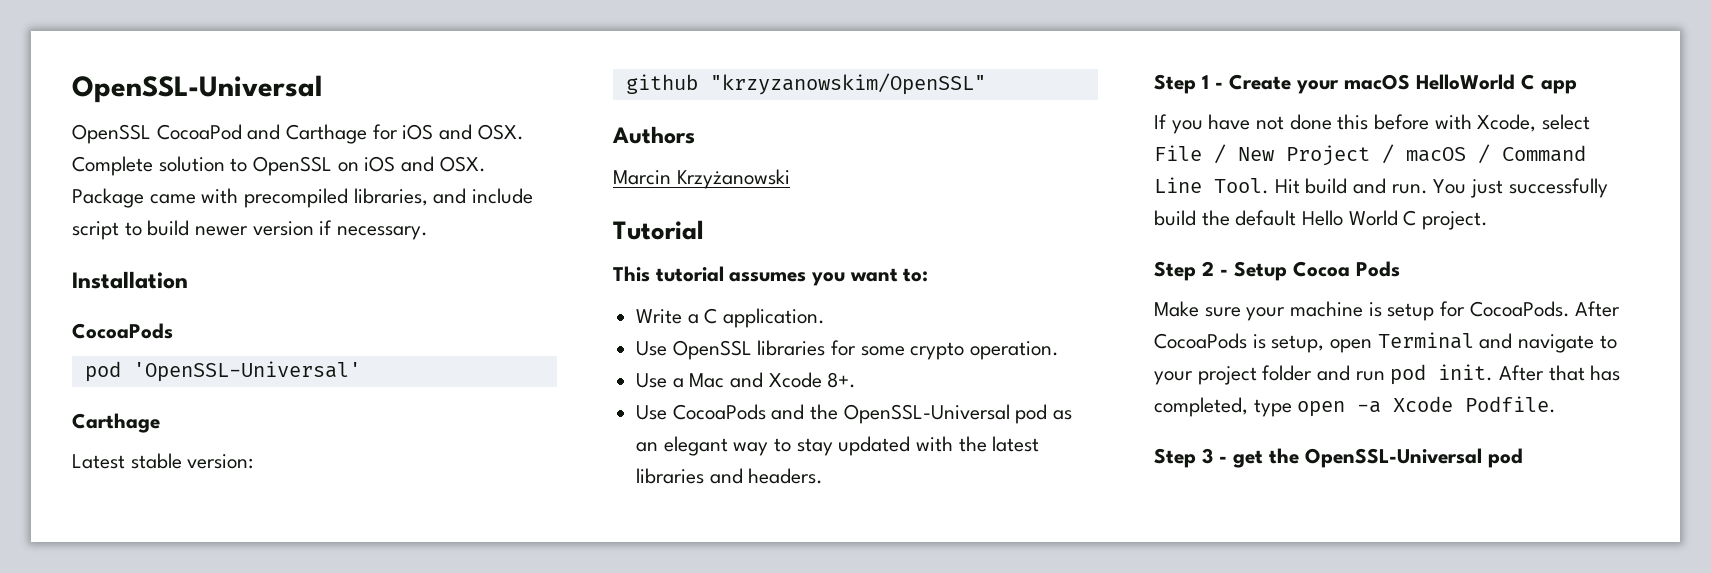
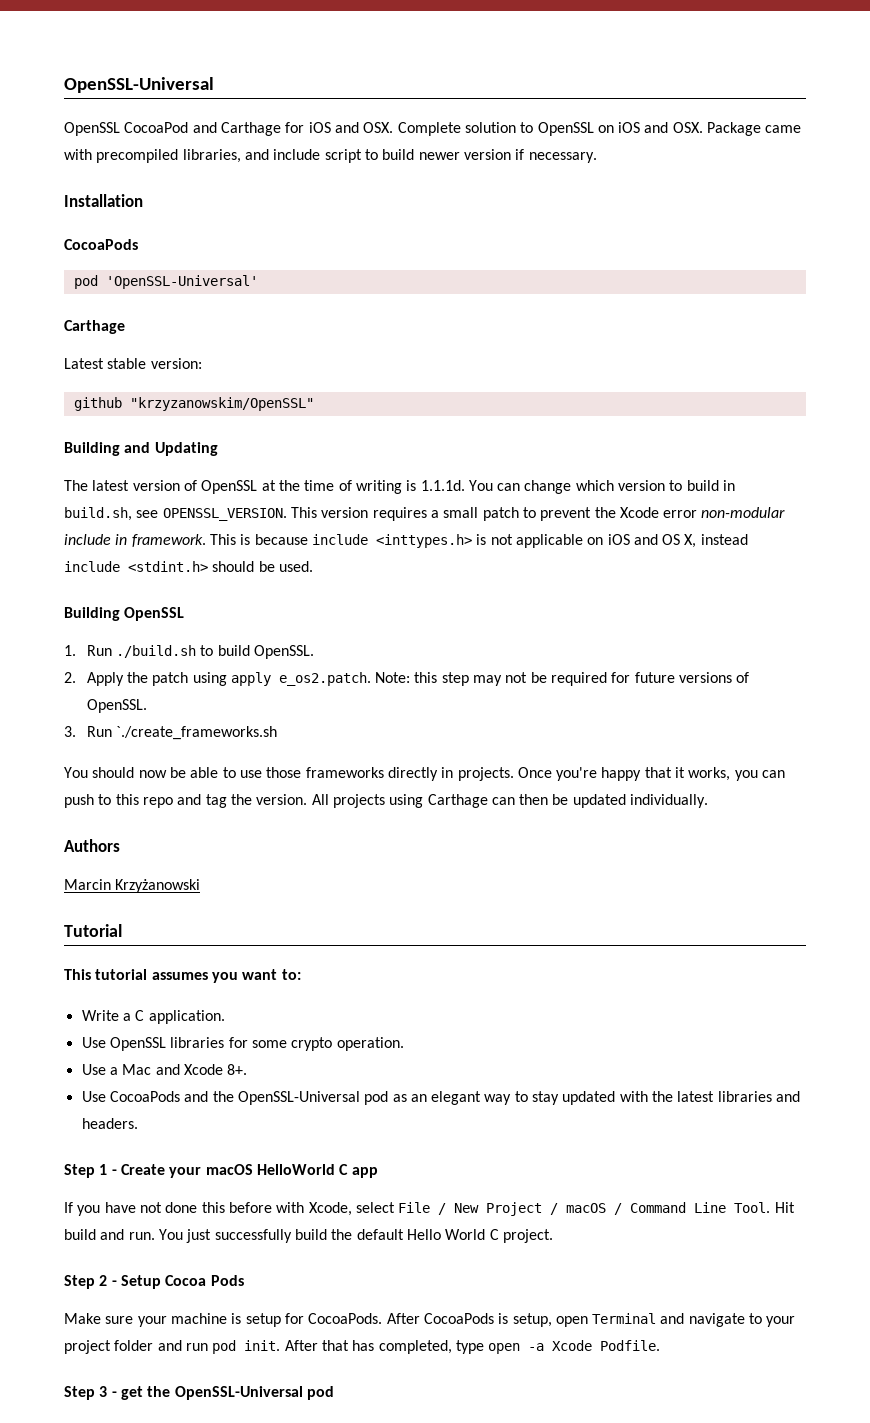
+ Building and Updating
+ The latest version of OpenSSL at the time of writing is 1.1.1d. You can change which version to build in build.sh, see OPENSSL_VERSION. This version requires a small patch to prevent the Xcode error non-modular include in framework. This is because include <inttypes.h> is not applicable on iOS and OS X, instead include <stdint.h> should be used.
+ Building OpenSSL
+ 1. Run ./build.sh to build OpenSSL.
+ 2. Apply the patch using apply e_os2.patch. Note: this step may not be required for future versions of OpenSSL.
+ 3. Run `./create_frameworks.sh
+ You should now be able to use those frameworks directly in projects. Once you're happy that it works, you can push to this repo and tag the version. All projects using Carthage can then be updated individually.

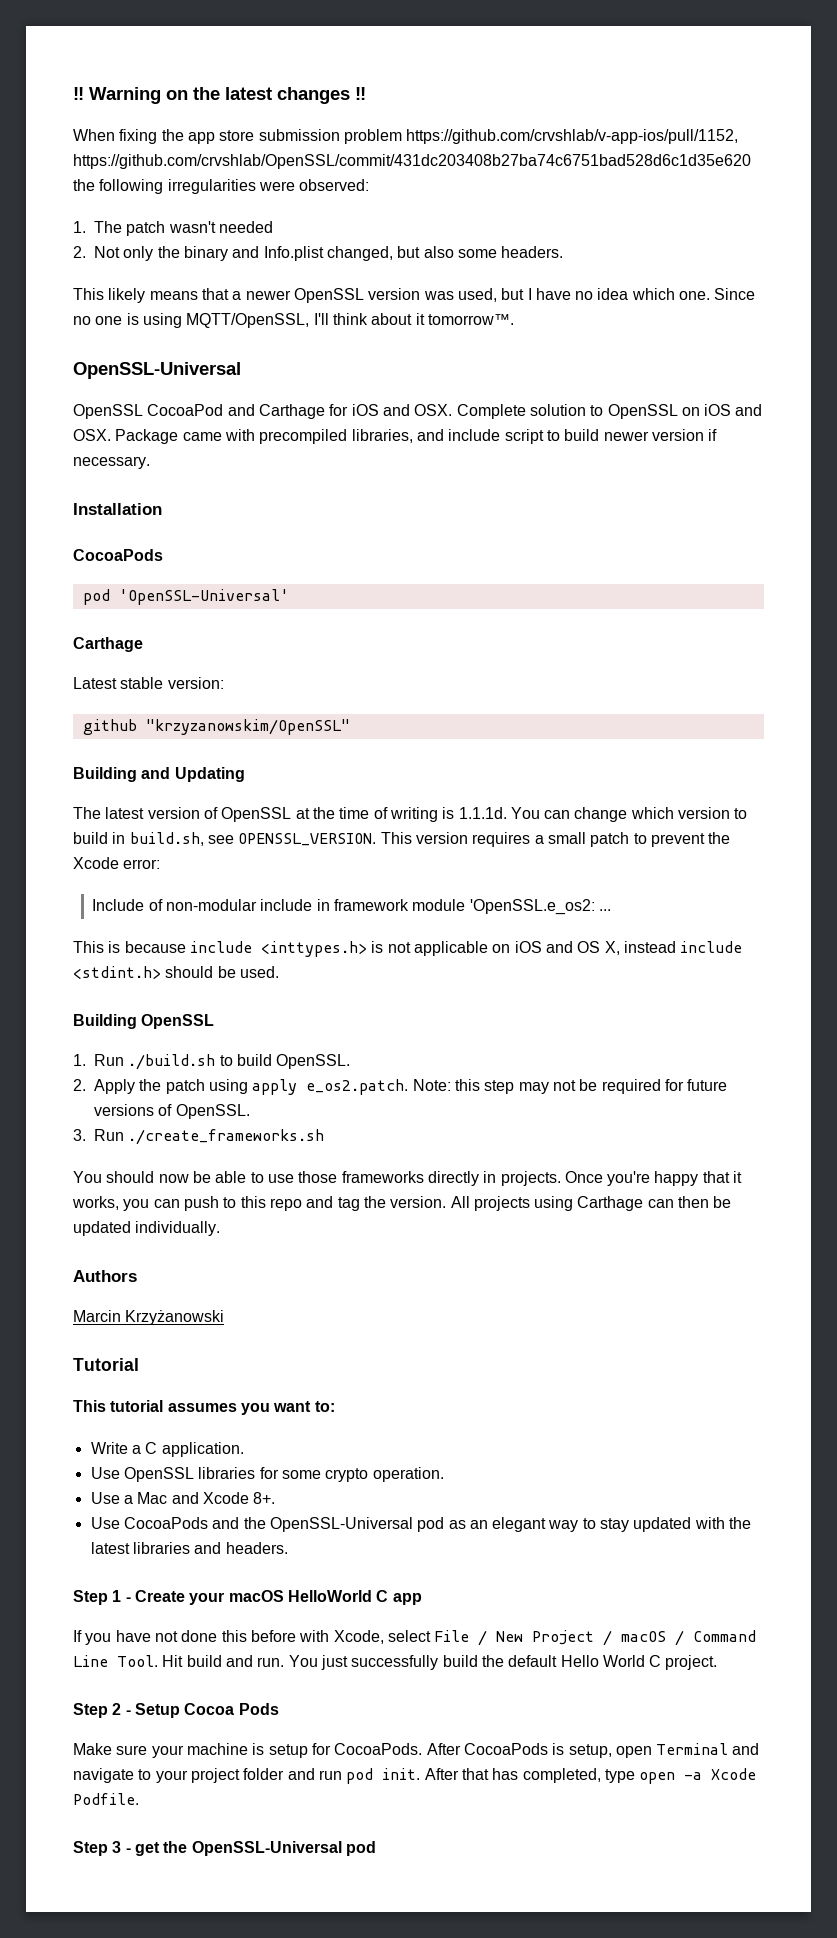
+ ‼ Warning on the latest changes ‼
+ When fixing the app store submission problem https://github.com/crvshlab/v-app-ios/pull/1152, https://github.com/crvshlab/OpenSSL/commit/431dc203408b27ba74c6751bad528d6c1d35e620 the following irregularities were observed:
+ 1. The patch wasn't needed
+ 2. Not only the binary and Info.plist changed, but also some headers.
+ This likely means that a newer OpenSSL version was used, but I have no idea which one. Since no one is using MQTT/OpenSSL, I'll think about it tomorrow™.
- This version requires a small patch to prevent the Xcode error non-modular include in framework. This is because include <inttypes.h> is not applicable on iOS and OS X, instead include <stdint.h> should be used.
+ This version requires a small patch to prevent the Xcode error:
+ Include of non-modular include in framework module 'OpenSSL.e_os2: ...
+ This is because include <inttypes.h> is not applicable on iOS and OS X, instead include <stdint.h> should be used.
- 3. Run `./create_frameworks.sh
+ 3. Run ./create_frameworks.sh

